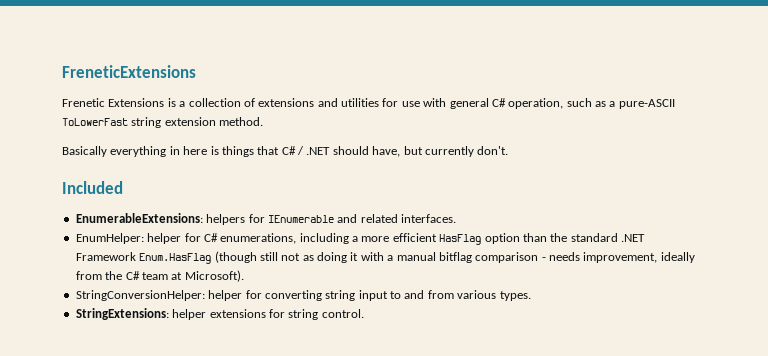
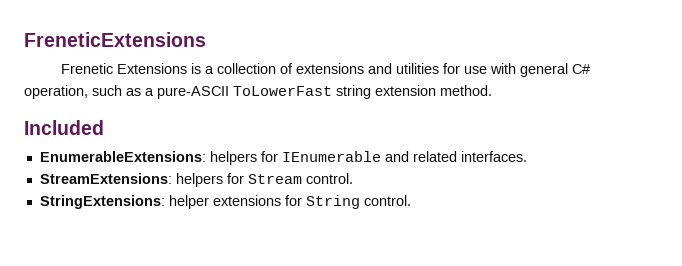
- Basically everything in here is things that C# / .NET should have, but currently don't.
- EnumHelper: helper for C# enumerations, including a more efficient HasFlag option than the standard .NET Framework Enum.HasFlag (though still not as doing it with a manual bitflag comparison - needs improvement, ideally from the C# team at Microsoft).
- StringConversionHelper: helper for converting string input to and from various types.
+ StreamExtensions: helpers for Stream control.
- StringExtensions: helper extensions for string control.
+ StringExtensions: helper extensions for String control.

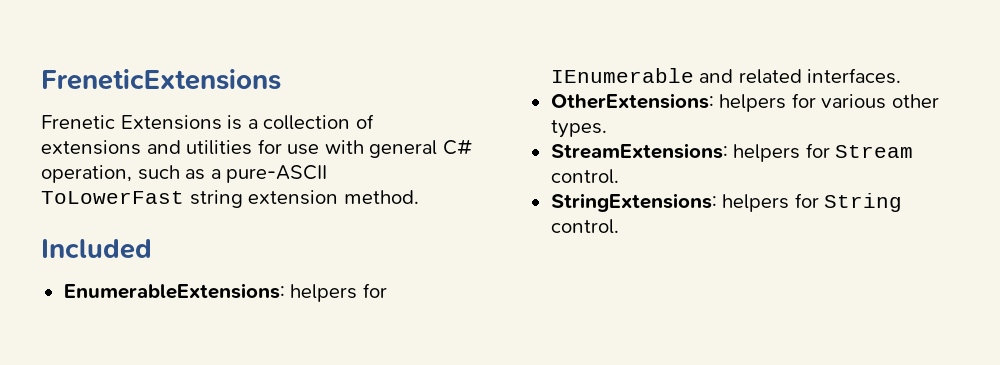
+ OtherExtensions: helpers for various other types.
- StringExtensions: helper extensions for String control.
+ StringExtensions: helpers for String control.

